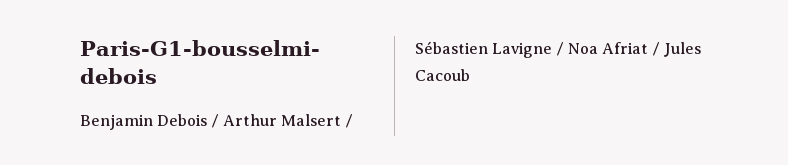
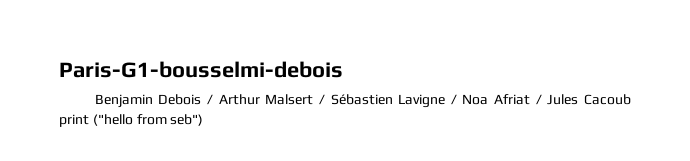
- Benjamin Debois / Arthur Malsert / Sébastien Lavigne / Noa Afriat / Jules Cacoub
+ Benjamin Debois / Arthur Malsert / Sébastien Lavigne / Noa Afriat / Jules Cacoub print ("hello from seb")

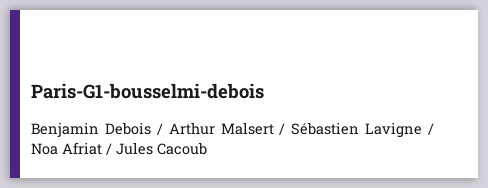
- Benjamin Debois / Arthur Malsert / Sébastien Lavigne / Noa Afriat / Jules Cacoub print ("hello from seb")
+ Benjamin Debois / Arthur Malsert / Sébastien Lavigne / Noa Afriat / Jules Cacoub

